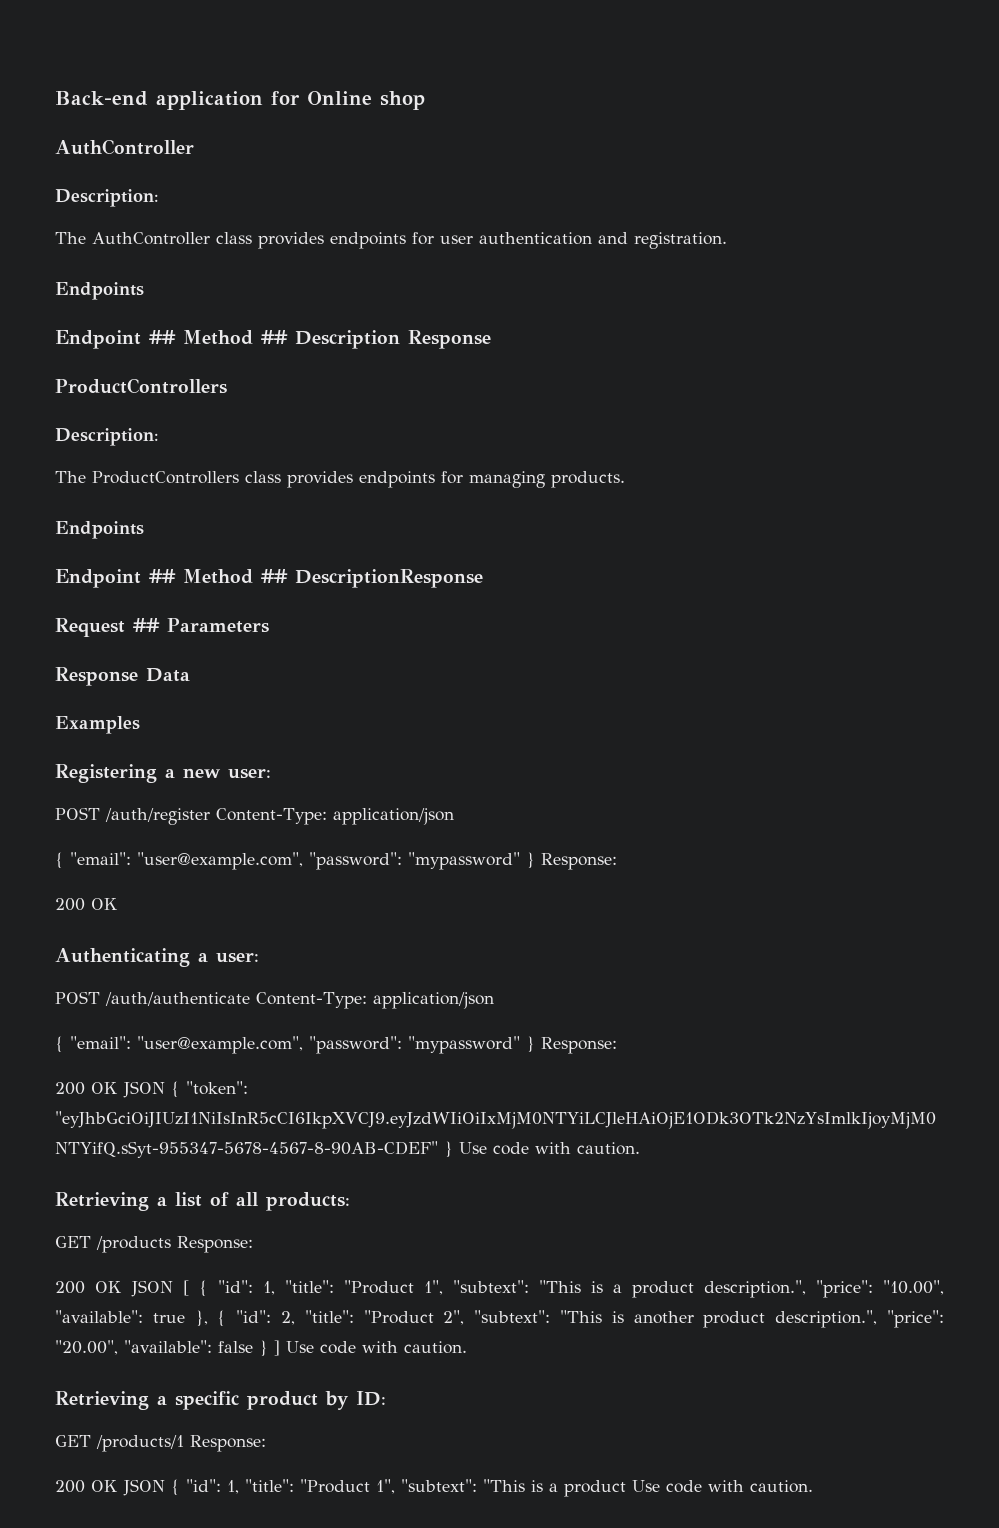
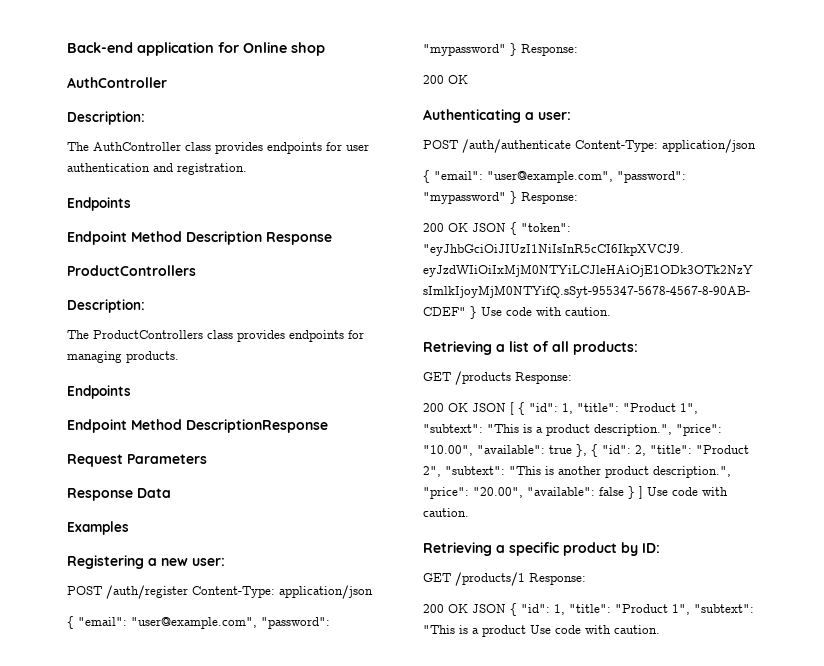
- Endpoint ## Method ## Description Response
+ Endpoint Method Description Response
- Endpoint ## Method ## DescriptionResponse
+ Endpoint Method DescriptionResponse
- Request ## Parameters
+ Request Parameters

